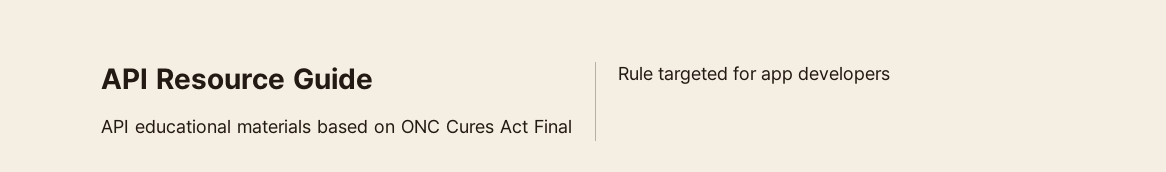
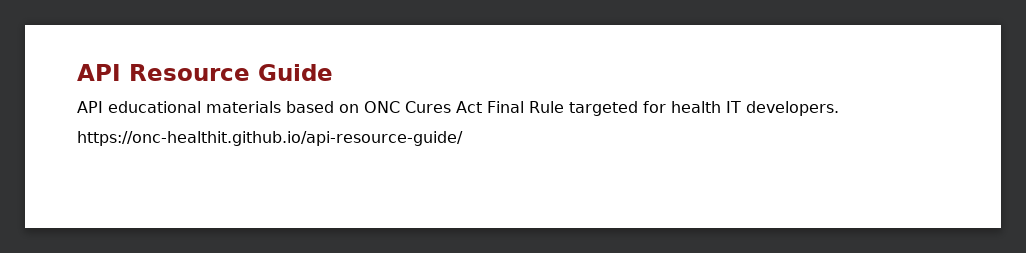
- API educational materials based on ONC Cures Act Final Rule targeted for app developers
+ API educational materials based on ONC Cures Act Final Rule targeted for health IT developers.
+ https://onc-healthit.github.io/api-resource-guide/

